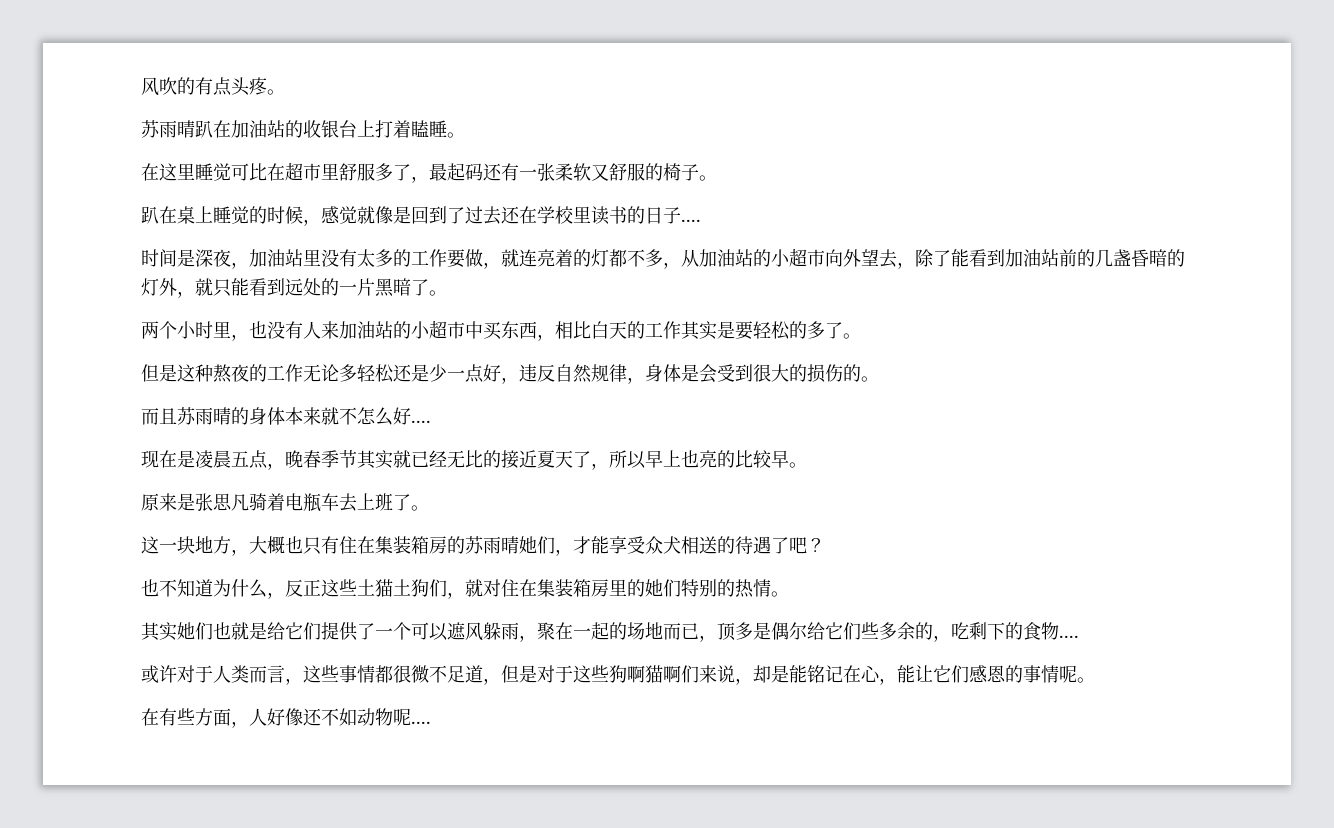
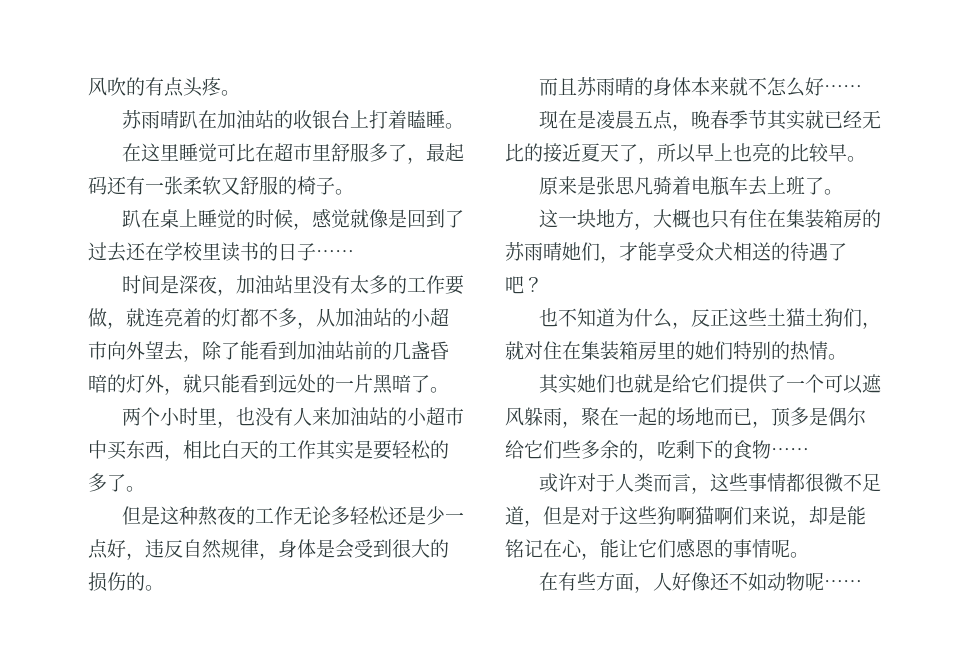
- 趴在桌上睡觉的时候，感觉就像是回到了过去还在学校里读书的日子....
+ 趴在桌上睡觉的时候，感觉就像是回到了过去还在学校里读书的日子……
- 而且苏雨晴的身体本来就不怎么好....
+ 而且苏雨晴的身体本来就不怎么好……
- 其实她们也就是给它们提供了一个可以遮风躲雨，聚在一起的场地而已，顶多是偶尔给它们些多余的，吃剩下的食物....
+ 其实她们也就是给它们提供了一个可以遮风躲雨，聚在一起的场地而已，顶多是偶尔给它们些多余的，吃剩下的食物……
- 在有些方面，人好像还不如动物呢....
+ 在有些方面，人好像还不如动物呢……

